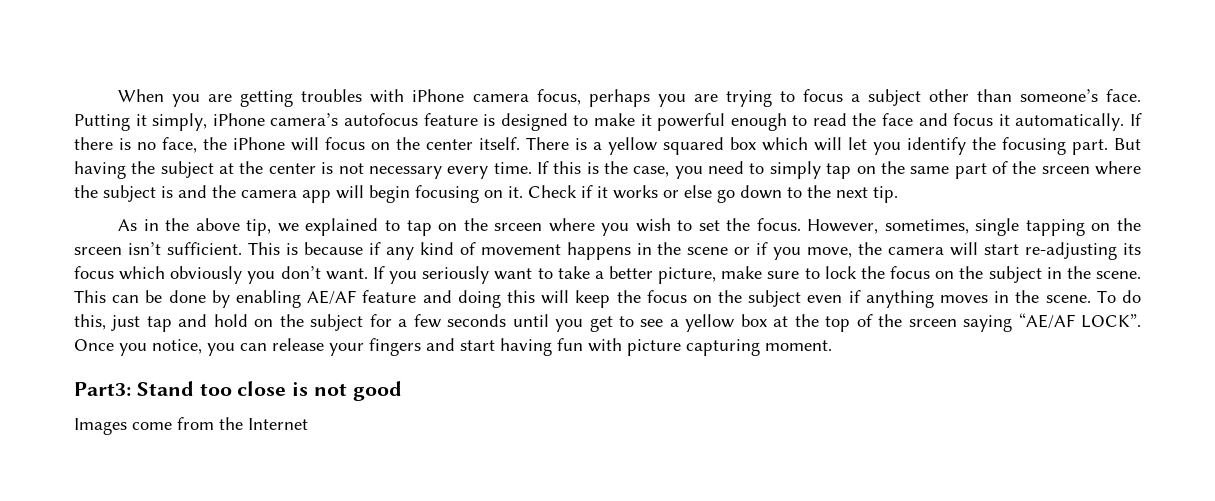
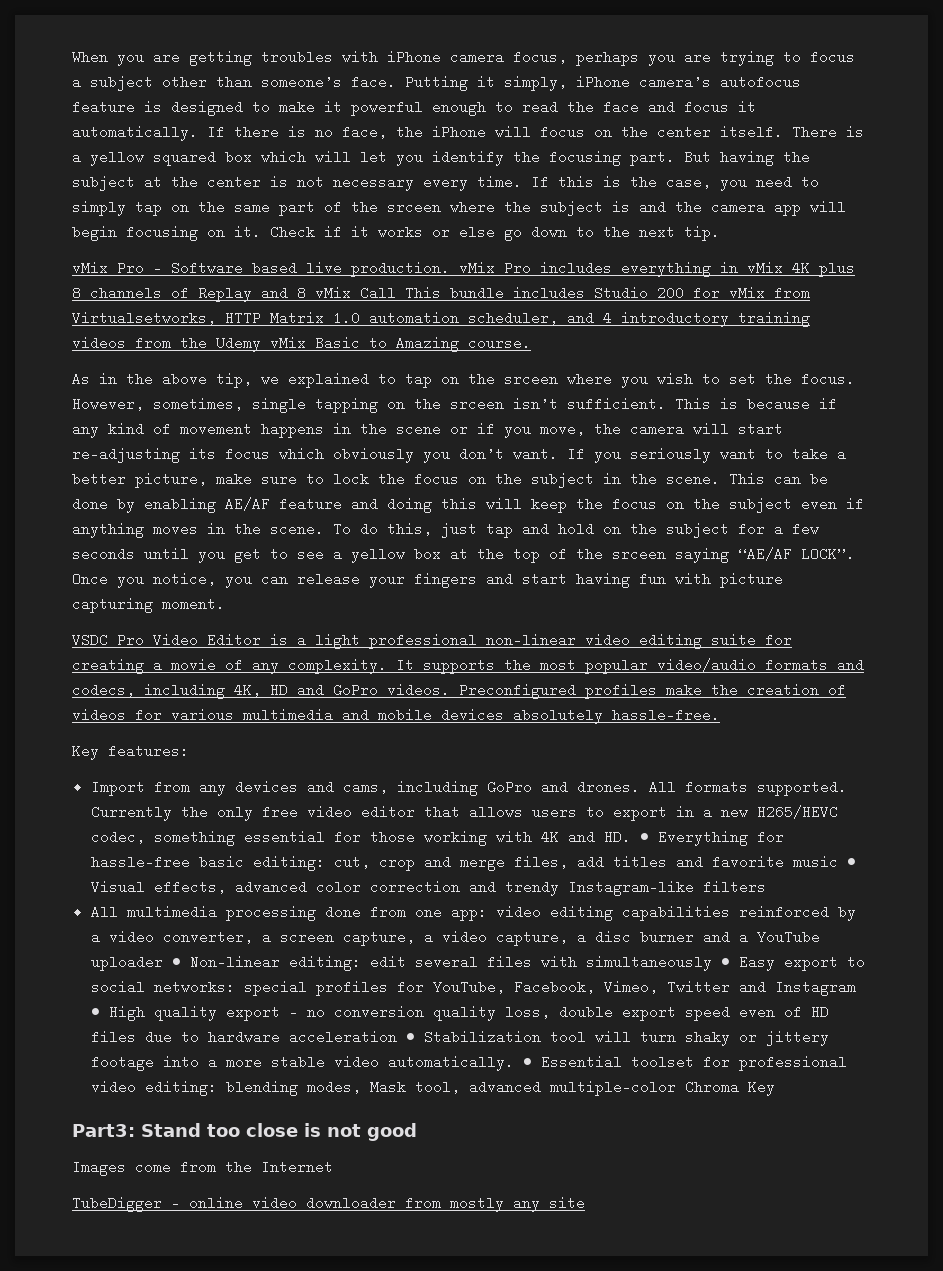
+ vMix Pro - Software based live production. vMix Pro includes everything in vMix 4K plus 8 channels of Replay and 8 vMix Call This bundle includes Studio 200 for vMix from Virtualsetworks, HTTP Matrix 1.0 automation scheduler, and 4 introductory training videos from the Udemy vMix Basic to Amazing course.
+ VSDC Pro Video Editor is a light professional non-linear video editing suite for creating a movie of any complexity. It supports the most popular video/audio formats and codecs, including 4K, HD and GoPro videos. Preconfigured profiles make the creation of videos for various multimedia and mobile devices absolutely hassle-free.
+ Key features:
+ Import from any devices and cams, including GoPro and drones. All formats supported. Сurrently the only free video editor that allows users to export in a new H265/HEVC codec, something essential for those working with 4K and HD. • Everything for hassle-free basic editing: cut, crop and merge files, add titles and favorite music • Visual effects, advanced color correction and trendy Instagram-like filters
+ All multimedia processing done from one app: video editing capabilities reinforced by a video converter, a screen capture, a video capture, a disc burner and a YouTube uploader • Non-linear editing: edit several files with simultaneously • Easy export to social networks: special profiles for YouTube, Facebook, Vimeo, Twitter and Instagram • High quality export – no conversion quality loss, double export speed even of HD files due to hardware acceleration • Stabilization tool will turn shaky or jittery footage into a more stable video automatically. • Essential toolset for professional video editing: blending modes, Mask tool, advanced multiple-color Chroma Key
+ TubeDigger - online video downloader from mostly any site

